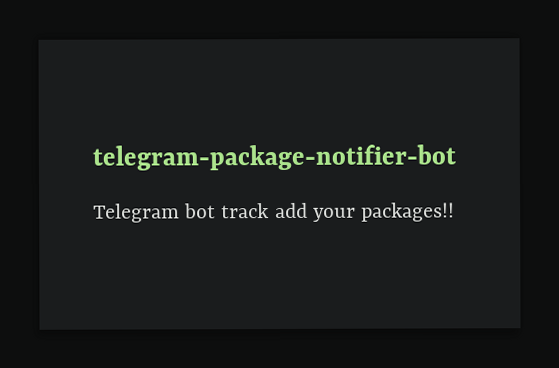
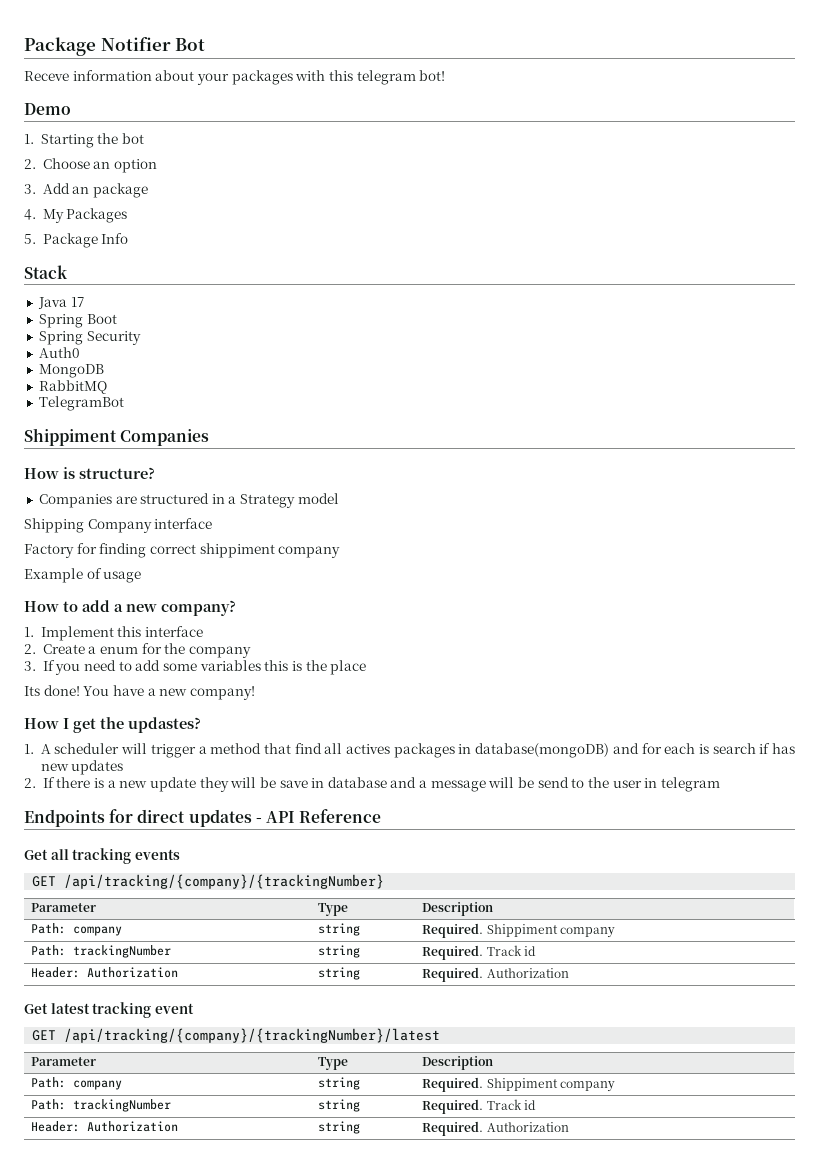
- telegram-package-notifier-bot
- Telegram bot track add your packages!!
+ Package Notifier Bot
+ Receve information about your packages with this telegram bot!
+ Demo
+ 1. Starting the bot
+ 2. Choose an option
+ 3. Add an package
+ 4. My Packages
+ 5. Package Info
+ Stack
+ Java 17
+ Spring Boot
+ Spring Security
+ Auth0
+ MongoDB
+ RabbitMQ
+ TelegramBot
+ Shippiment Companies
+ How is structure?
+ Companies are structured in a Strategy model
+ Shipping Company interface
+ Factory for finding correct shippiment company
+ Example of usage
+ How to add a new company?
+ 1. Implement this interface
+ 2. Create a enum for the company
+ 3. If you need to add some variables this is the place
+ Its done! You have a new company!
+ How I get the updastes?
+ 1. A scheduler will trigger a method that find all actives packages in database(mongoDB) and for each is search if has new updates
+ 2. If there is a new update they will be save in database and a message will be send to the user in telegram
+ Endpoints for direct updates - API Reference
+ Get all tracking events
+ GET /api/tracking/{company}/{trackingNumber}
+ Parameter | Type | Description
+ Path: company | string | Required. Shippiment company
+ Path: trackingNumber | string | Required. Track id
+ Header: Authorization | string | Required. Authorization
+ Get latest tracking event
+ GET /api/tracking/{company}/{trackingNumber}/latest
+ Parameter | Type | Description
+ Path: company | string | Required. Shippiment company
+ Path: trackingNumber | string | Required. Track id
+ Header: Authorization | string | Required. Authorization

